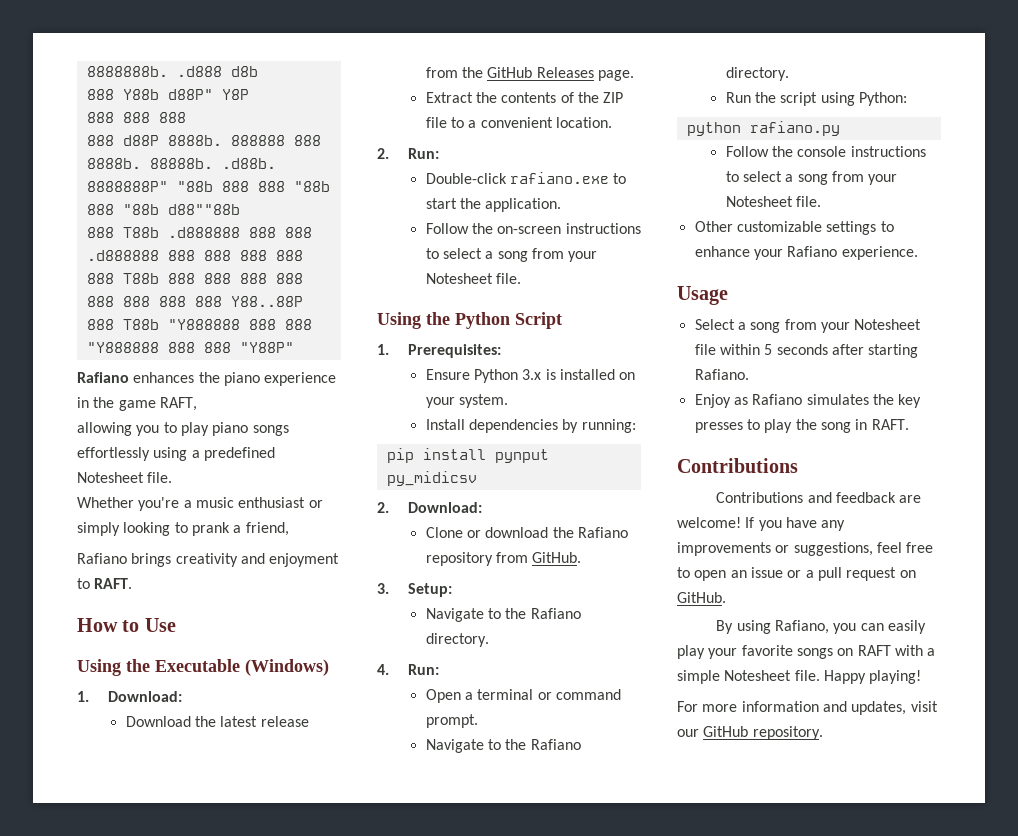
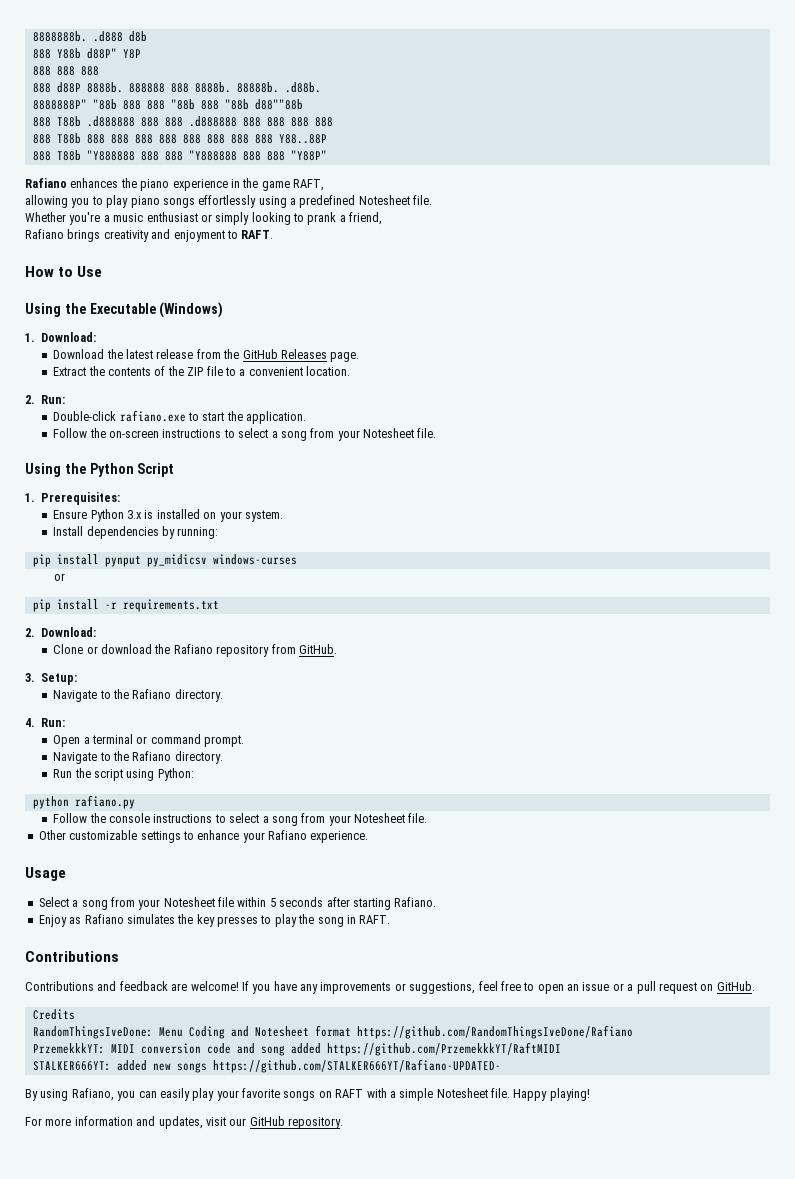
- pip install pynput py_midicsv
+ pip install pynput py_midicsv windows-curses
+ or
+ pip install -r requirements.txt
+ Credits
+ RandomThingsIveDone: Menu Coding and Notesheet format https://github.com/RandomThingsIveDone/Rafiano
+ PrzemekkkYT: MIDI conversion code and song added https://github.com/PrzemekkkYT/RaftMIDI
+ STALKER666YT: added new songs https://github.com/STALKER666YT/Rafiano-UPDATED-

